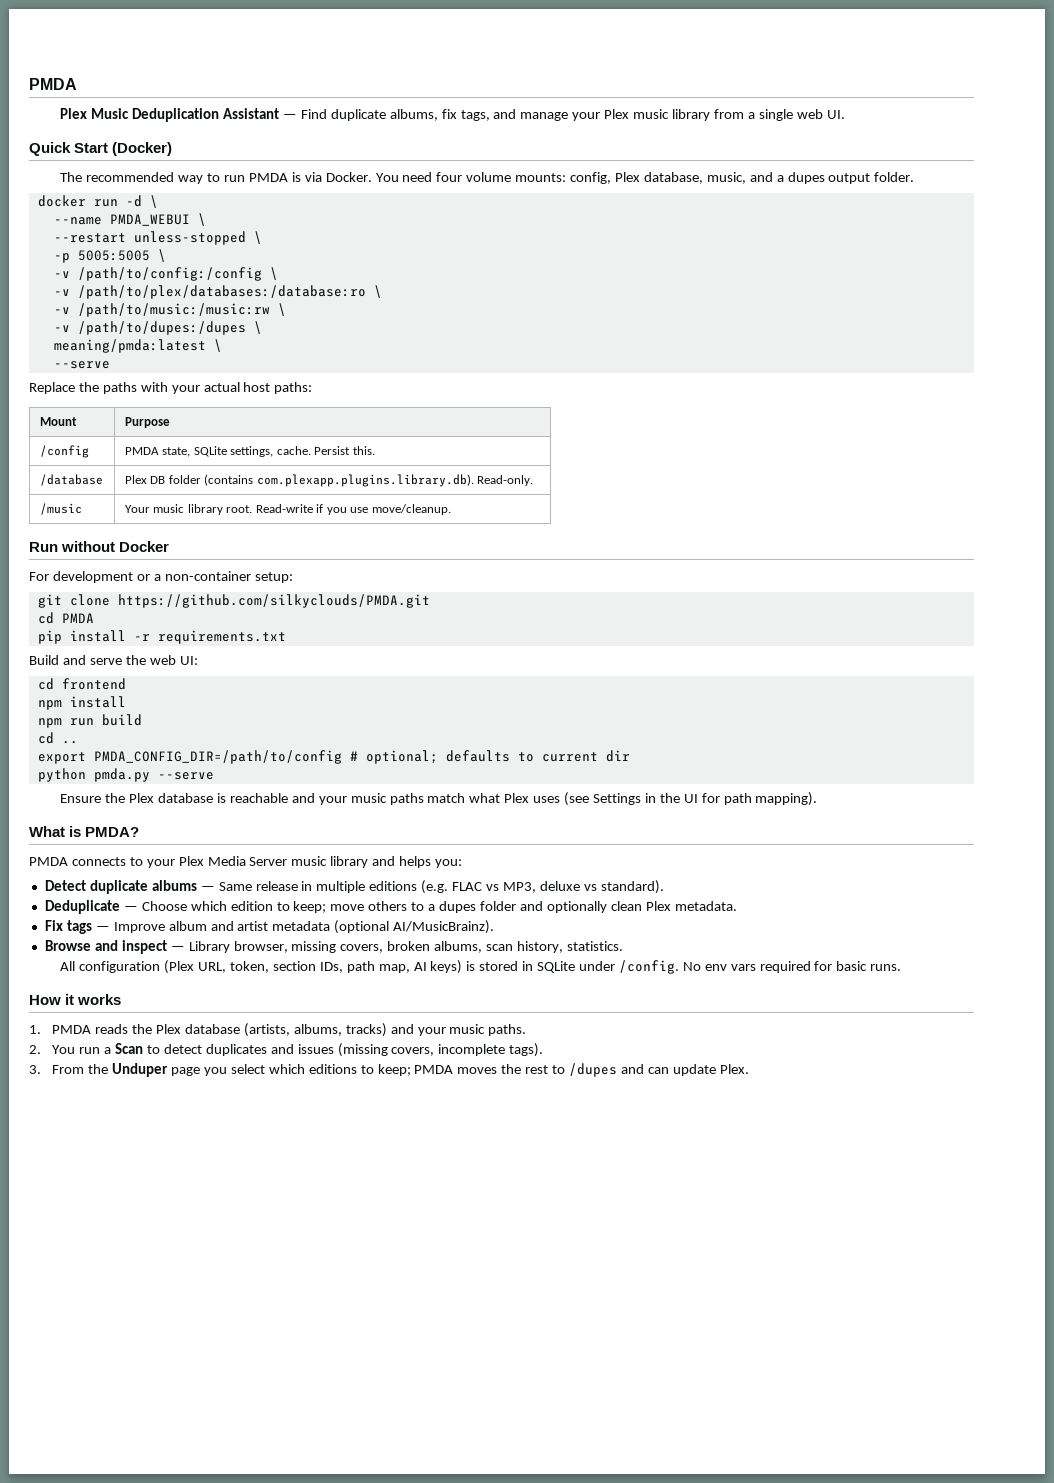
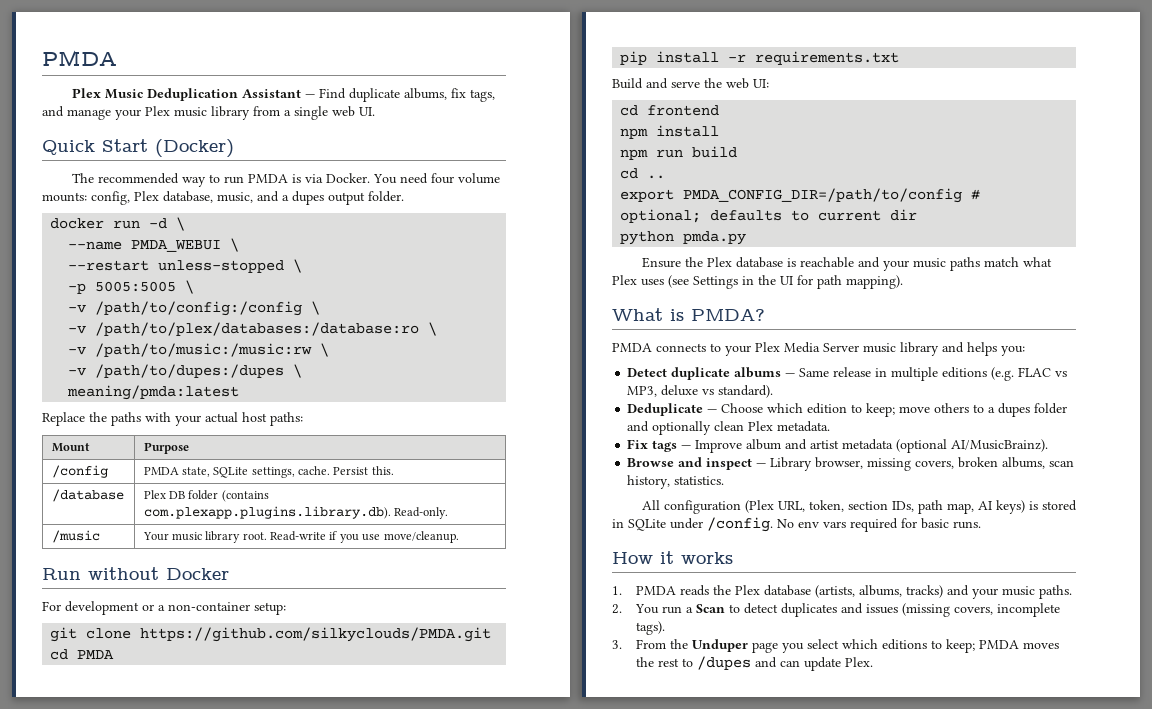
- meaning/pmda:latest \
- --serve
+ meaning/pmda:latest
- python pmda.py --serve
+ python pmda.py

